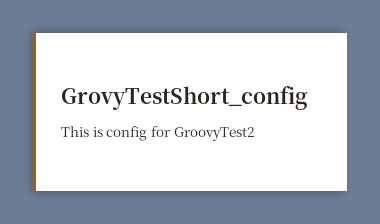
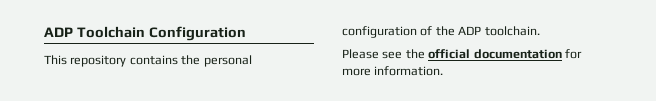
- GrovyTestShort_config
- This is config for GroovyTest2
+ ADP Toolchain Configuration
+ This repository contains the personal configuration of the ADP toolchain.
+ Please see the official documentation for more information.

